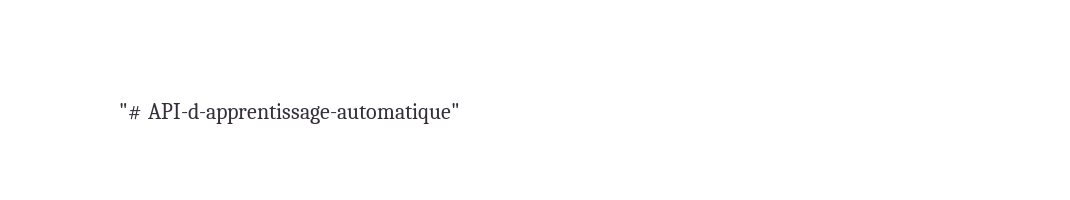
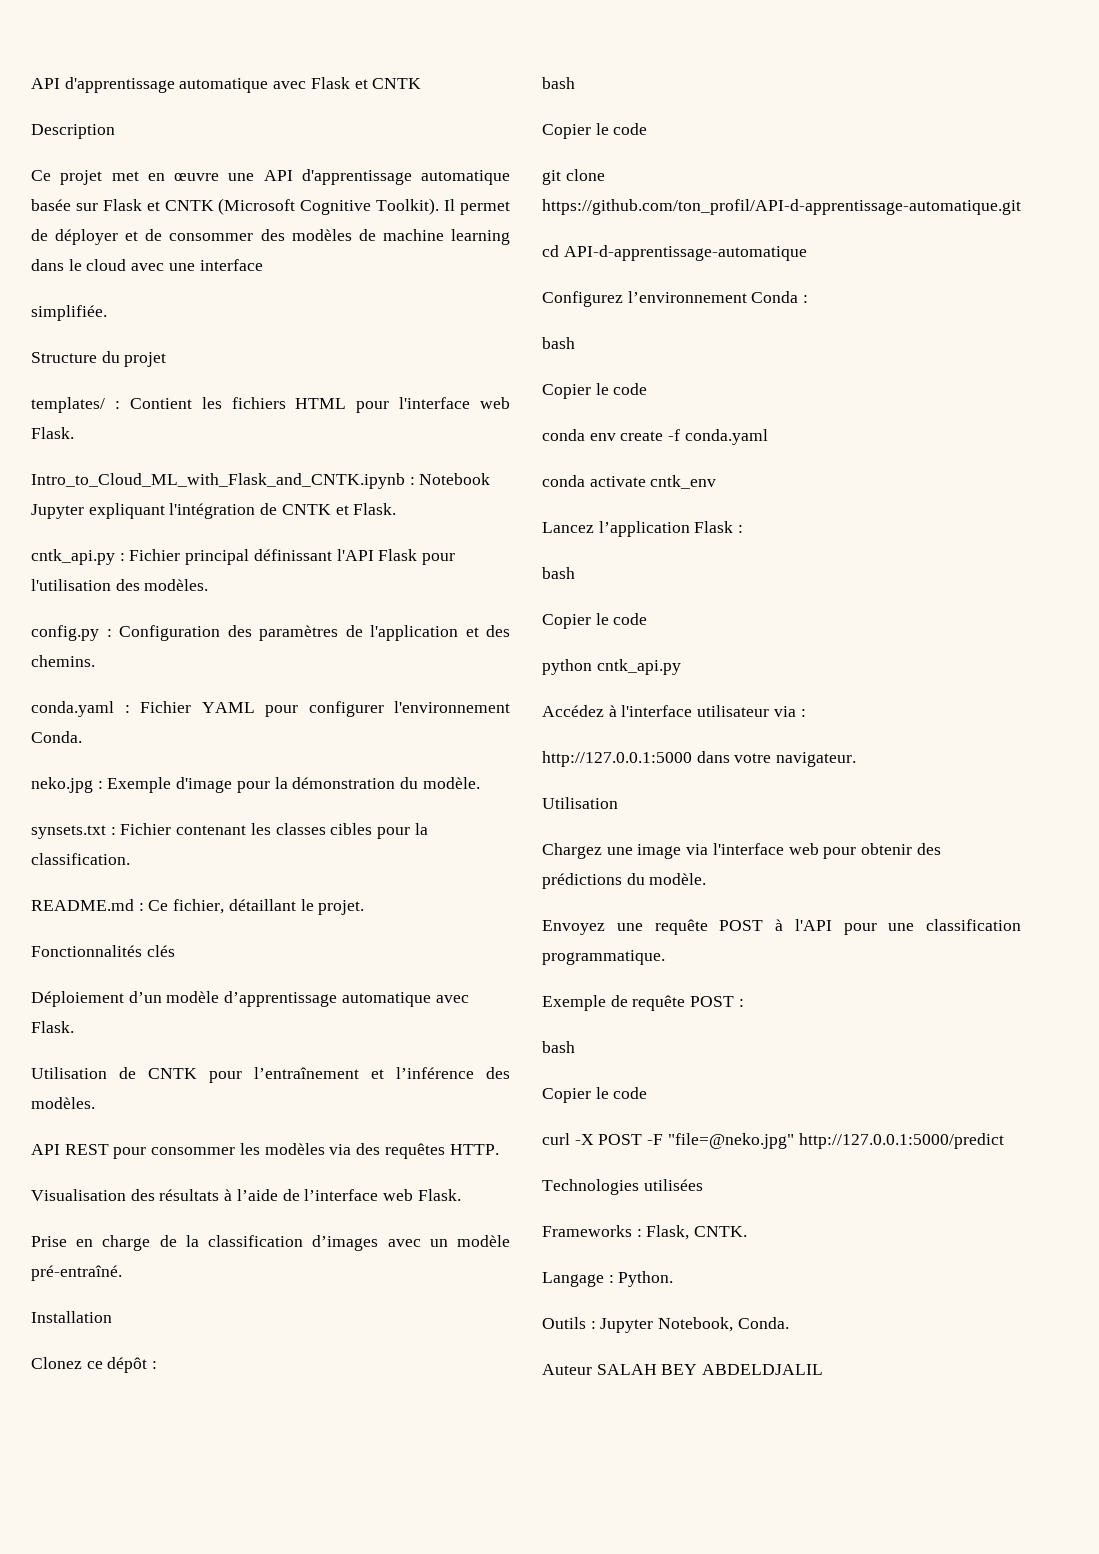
- "# API-d-apprentissage-automatique"
+ API d'apprentissage automatique avec Flask et CNTK
+ Description
+ Ce projet met en œuvre une API d'apprentissage automatique basée sur Flask et CNTK (Microsoft Cognitive Toolkit). Il permet de déployer et de consommer des modèles de machine learning dans le cloud avec une interface
+ simplifiée.
+ Structure du projet
+ templates/ : Contient les fichiers HTML pour l'interface web Flask.
+ Intro_to_Cloud_ML_with_Flask_and_CNTK.ipynb : Notebook Jupyter expliquant l'intégration de CNTK et Flask.
+ cntk_api.py : Fichier principal définissant l'API Flask pour l'utilisation des modèles.
+ config.py : Configuration des paramètres de l'application et des chemins.
+ conda.yaml : Fichier YAML pour configurer l'environnement Conda.
+ neko.jpg : Exemple d'image pour la démonstration du modèle.
+ synsets.txt : Fichier contenant les classes cibles pour la classification.
+ README.md : Ce fichier, détaillant le projet.
+ Fonctionnalités clés
+ Déploiement d’un modèle d’apprentissage automatique avec Flask.
+ Utilisation de CNTK pour l’entraînement et l’inférence des modèles.
+ API REST pour consommer les modèles via des requêtes HTTP.
+ Visualisation des résultats à l’aide de l’interface web Flask.
+ Prise en charge de la classification d’images avec un modèle pré-entraîné.
+ Installation
+ Clonez ce dépôt :
+ bash
+ Copier le code
+ git clone https://github.com/ton_profil/API-d-apprentissage-automatique.git
+ cd API-d-apprentissage-automatique
+ Configurez l’environnement Conda :
+ bash
+ Copier le code
+ conda env create -f conda.yaml
+ conda activate cntk_env
+ Lancez l’application Flask :
+ bash
+ Copier le code
+ python cntk_api.py
+ Accédez à l'interface utilisateur via :
+ http://127.0.0.1:5000 dans votre navigateur.
+ Utilisation
+ Chargez une image via l'interface web pour obtenir des prédictions du modèle.
+ Envoyez une requête POST à l'API pour une classification programmatique.
+ Exemple de requête POST :
+ bash
+ Copier le code
+ curl -X POST -F "file=@neko.jpg" http://127.0.0.1:5000/predict
+ Technologies utilisées
+ Frameworks : Flask, CNTK.
+ Langage : Python.
+ Outils : Jupyter Notebook, Conda.
+ Auteur SALAH BEY ABDELDJALIL

